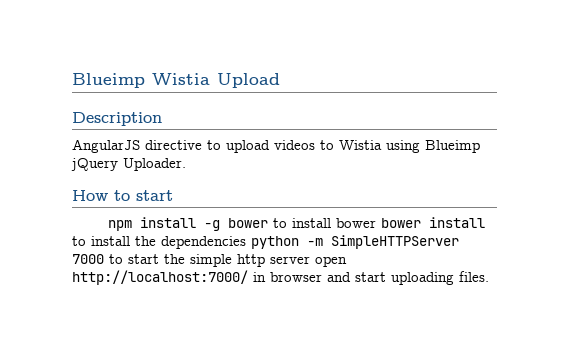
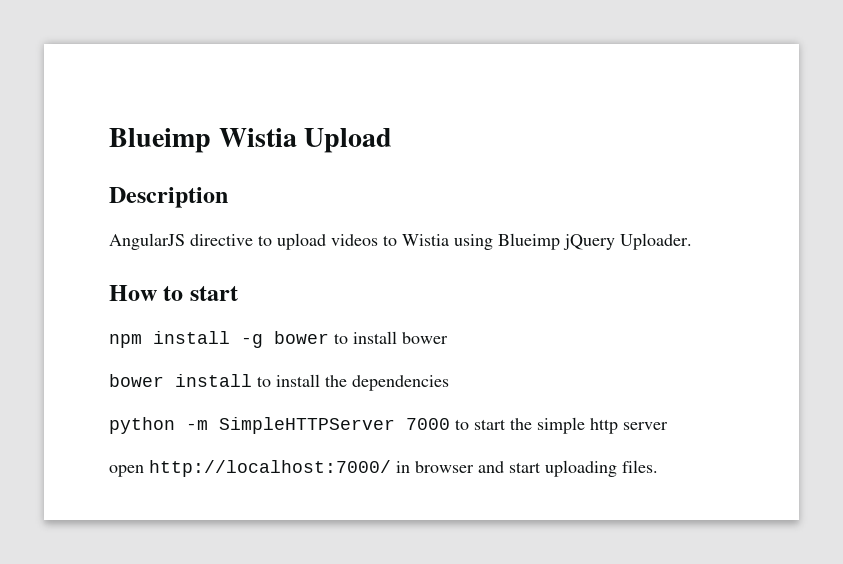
- npm install -g bower to install bower bower install to install the dependencies python -m SimpleHTTPServer 7000 to start the simple http server open http://localhost:7000/ in browser and start uploading files.
+ npm install -g bower to install bower
+ bower install to install the dependencies
+ python -m SimpleHTTPServer 7000 to start the simple http server
+ open http://localhost:7000/ in browser and start uploading files.

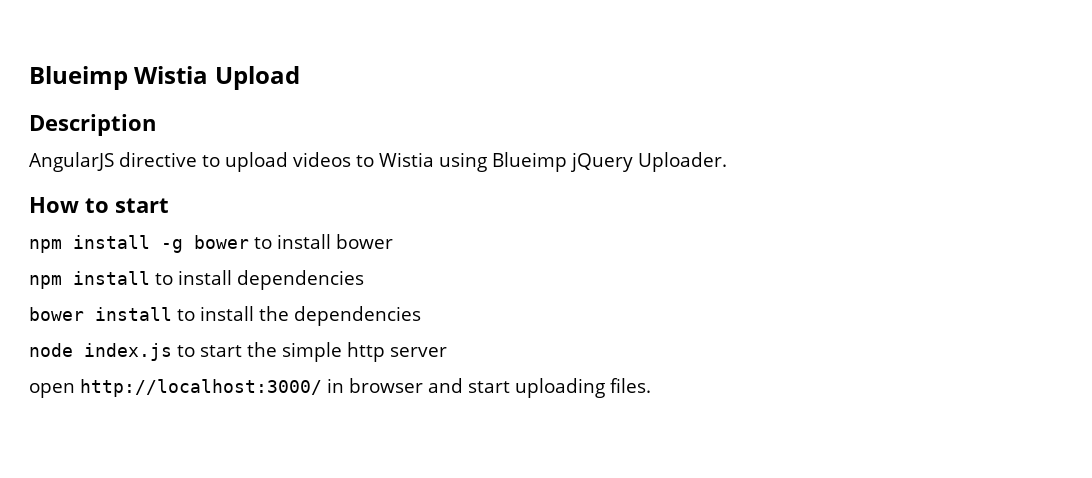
+ npm install to install dependencies
- python -m SimpleHTTPServer 7000 to start the simple http server
+ node index.js to start the simple http server
- open http://localhost:7000/ in browser and start uploading files.
+ open http://localhost:3000/ in browser and start uploading files.

